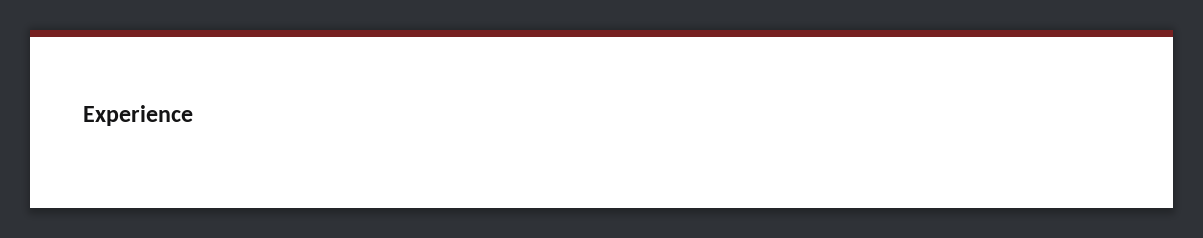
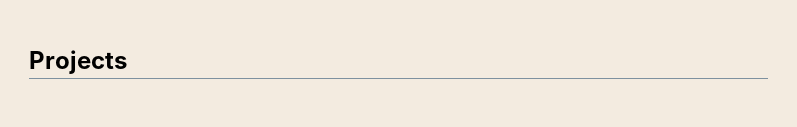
- Experience
+ Projects

